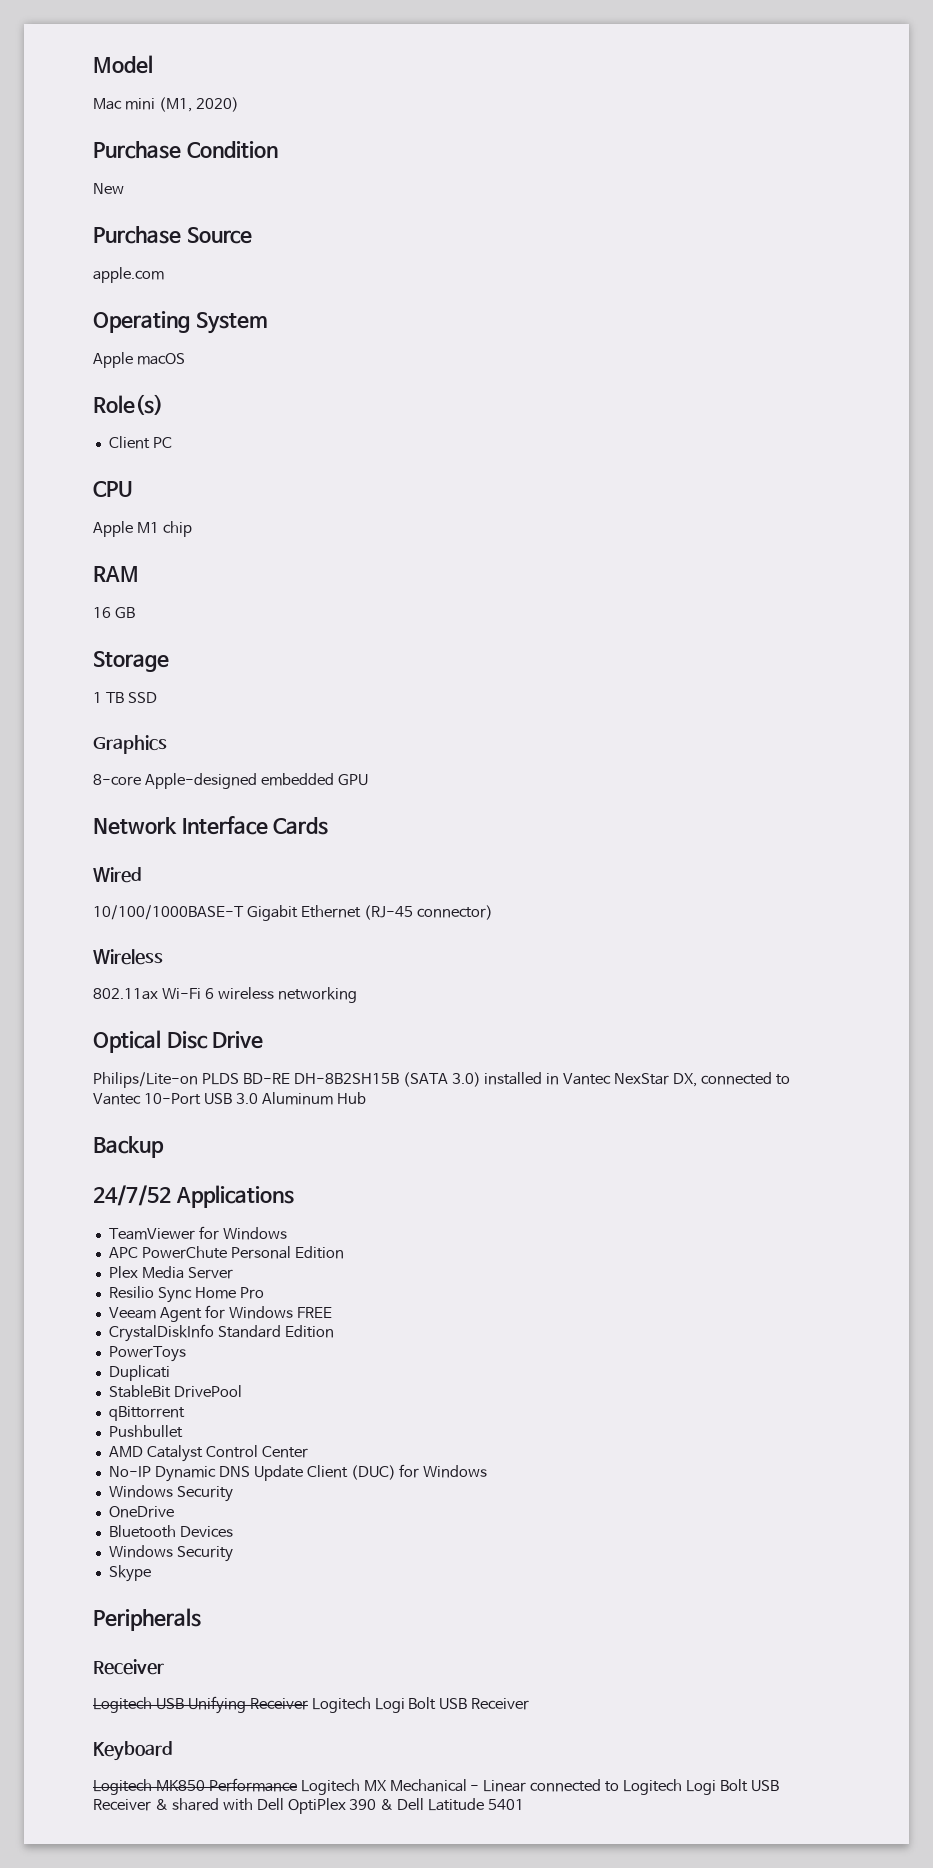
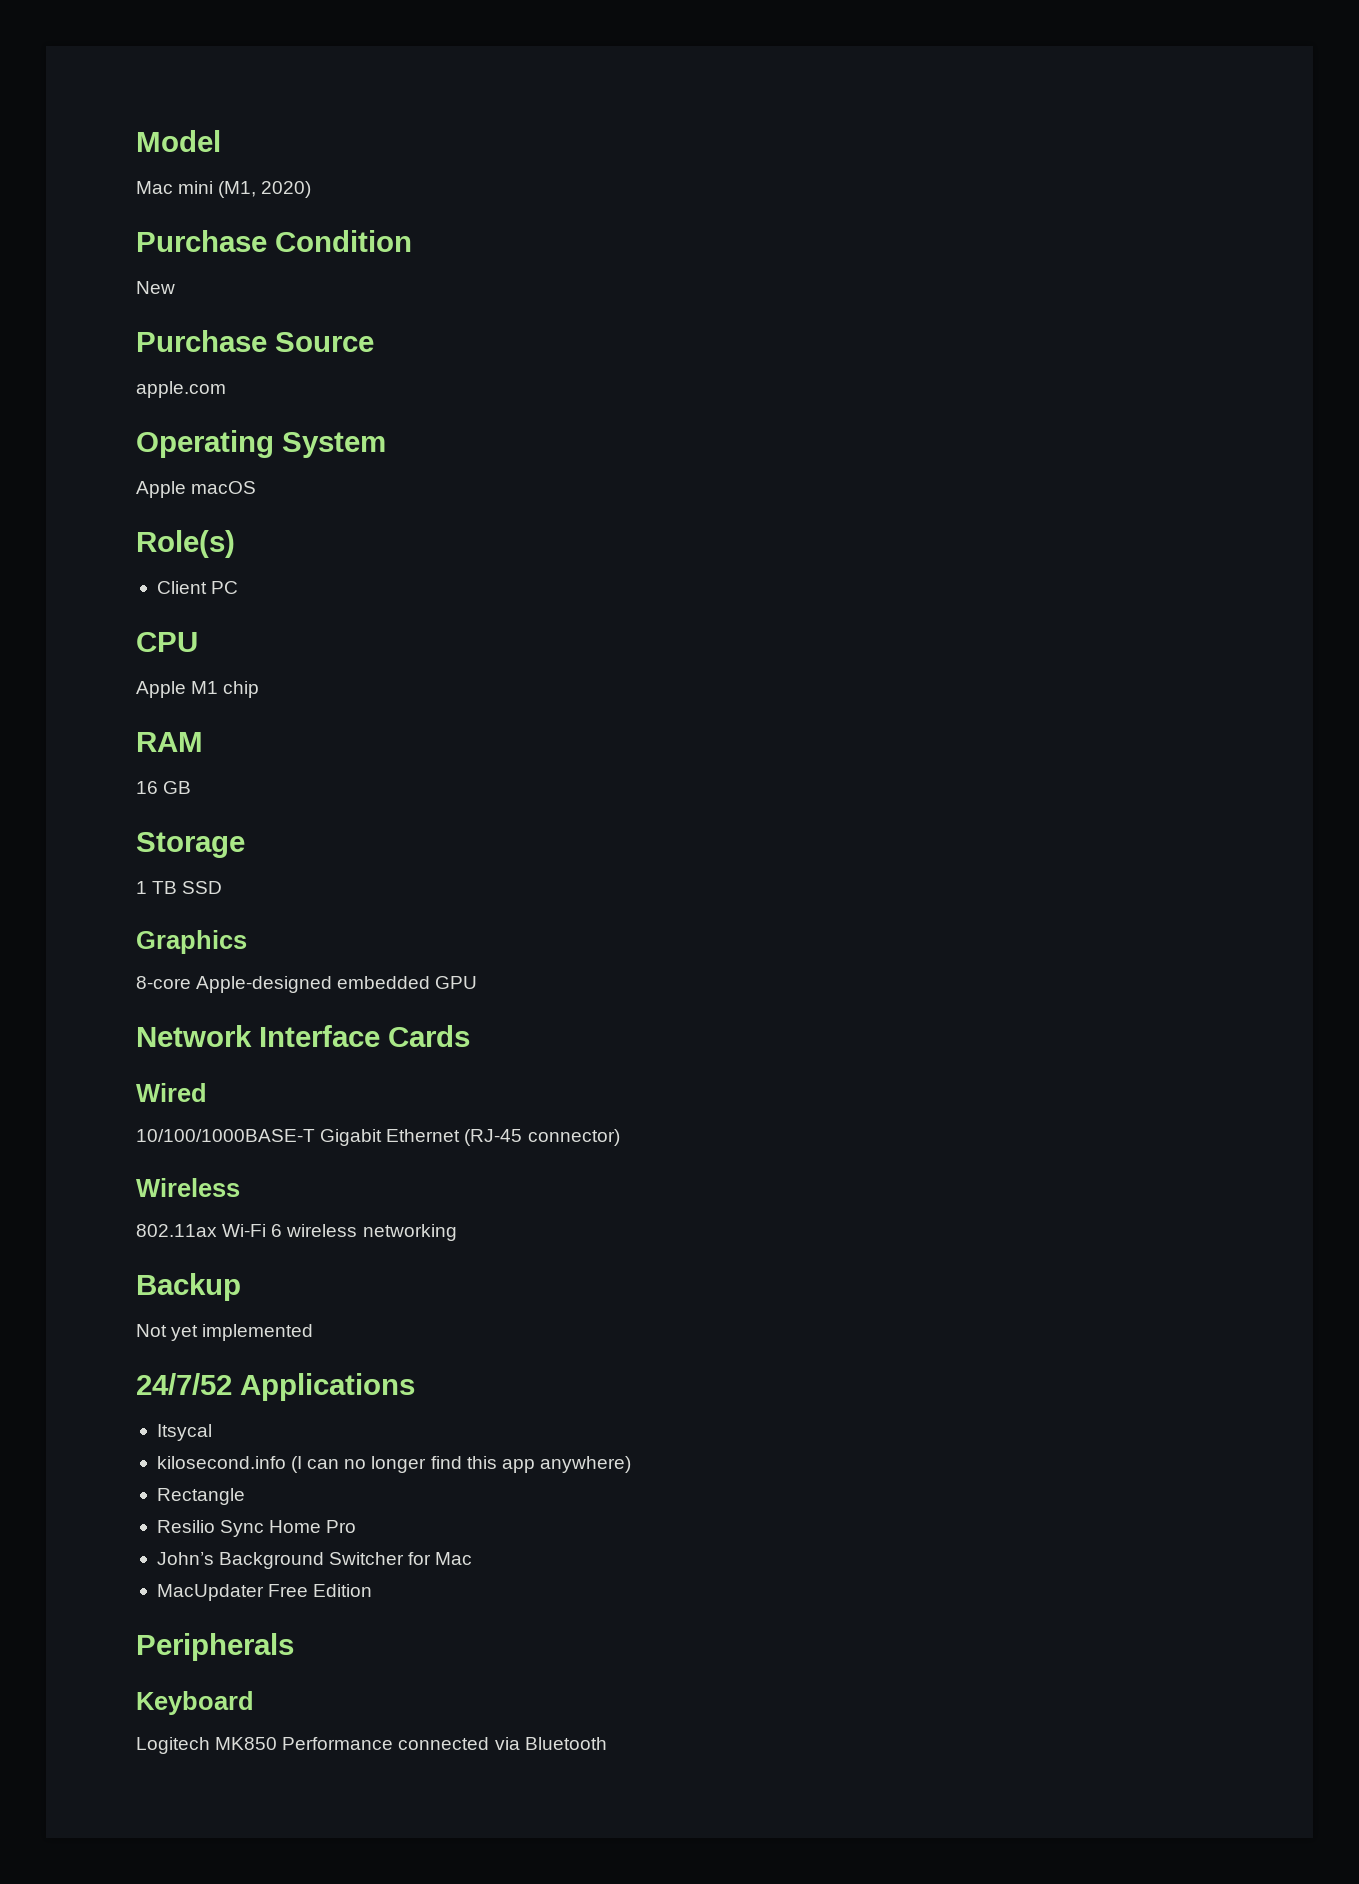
- Optical Disc Drive
- Philips/Lite-on PLDS BD-RE DH-8B2SH15B (SATA 3.0) installed in Vantec NexStar DX, connected to Vantec 10-Port USB 3.0 Aluminum Hub
  Backup
+ Not yet implemented
  24/7/52 Applications
- TeamViewer for Windows
- APC PowerChute Personal Edition
- Plex Media Server
+ Itsycal
+ kilosecond.info (I can no longer find this app anywhere)
+ Rectangle
  Resilio Sync Home Pro
- Veeam Agent for Windows FREE
- CrystalDiskInfo Standard Edition
- PowerToys
- Duplicati
- StableBit DrivePool
- qBittorrent
- Pushbullet
- AMD Catalyst Control Center
- No-IP Dynamic DNS Update Client (DUC) for Windows
- Windows Security
- OneDrive
- Bluetooth Devices
- Windows Security
- Skype
+ John’s Background Switcher for Mac
+ MacUpdater Free Edition
  Peripherals
- Receiver
- Logitech USB Unifying Receiver Logitech Logi Bolt USB Receiver
  Keyboard
- Logitech MK850 Performance Logitech MX Mechanical - Linear connected to Logitech Logi Bolt USB Receiver & shared with Dell OptiPlex 390 & Dell Latitude 5401
+ Logitech MK850 Performance connected via Bluetooth

